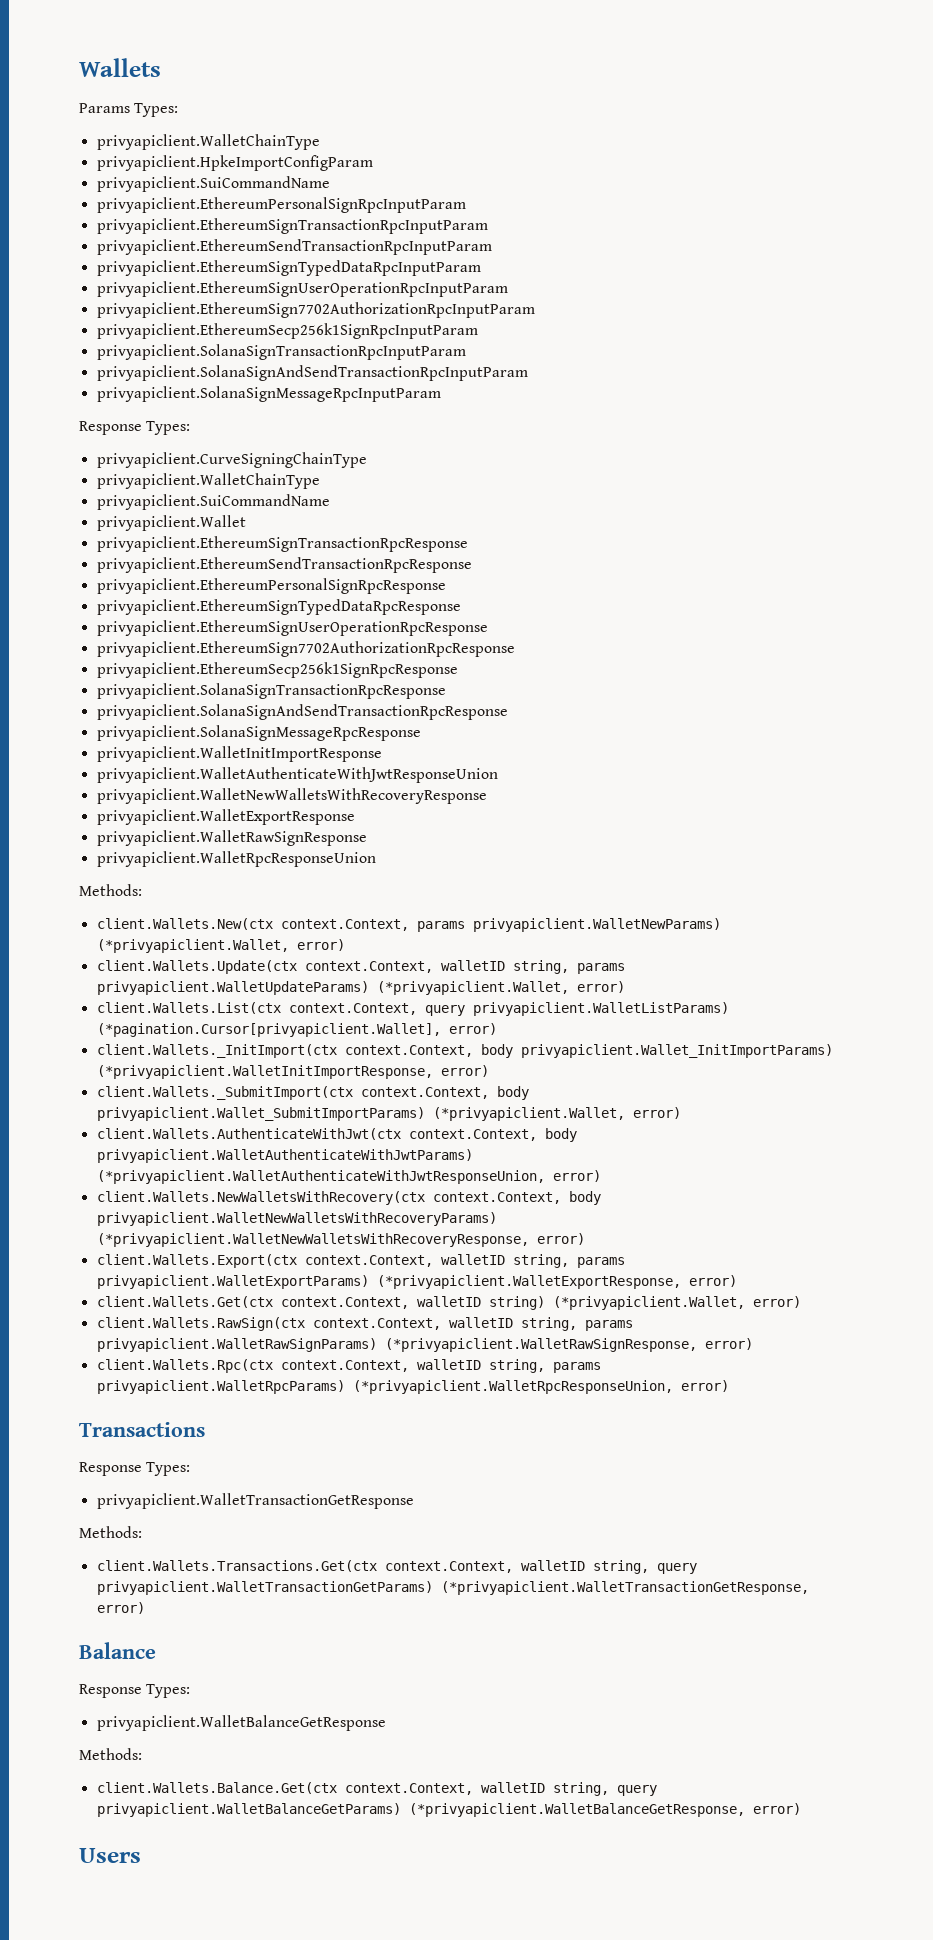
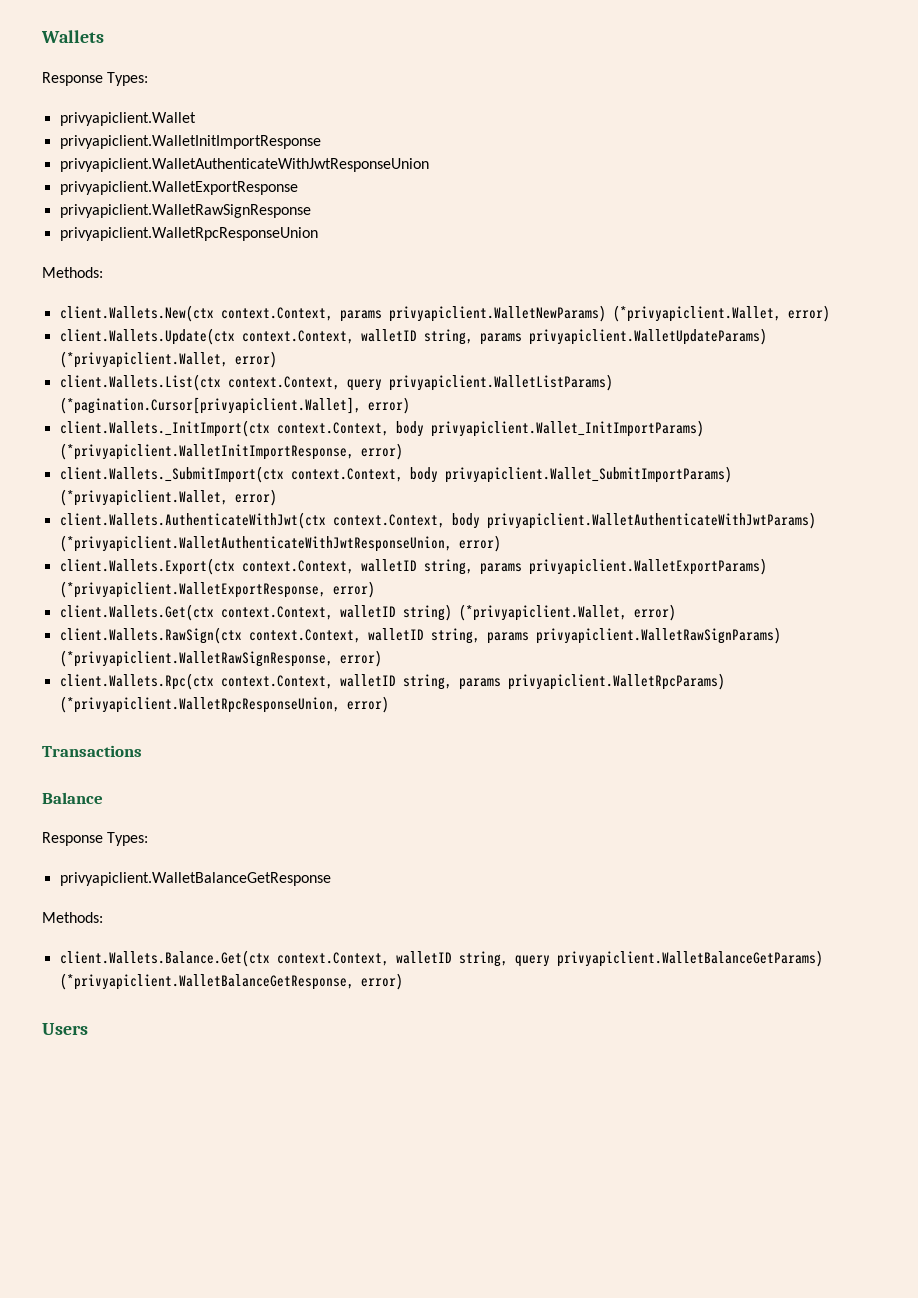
  Wallets
- Params Types:
- privyapiclient.WalletChainType
- privyapiclient.HpkeImportConfigParam
- privyapiclient.SuiCommandName
- privyapiclient.EthereumPersonalSignRpcInputParam
- privyapiclient.EthereumSignTransactionRpcInputParam
- privyapiclient.EthereumSendTransactionRpcInputParam
- privyapiclient.EthereumSignTypedDataRpcInputParam
- privyapiclient.EthereumSignUserOperationRpcInputParam
- privyapiclient.EthereumSign7702AuthorizationRpcInputParam
- privyapiclient.EthereumSecp256k1SignRpcInputParam
- privyapiclient.SolanaSignTransactionRpcInputParam
- privyapiclient.SolanaSignAndSendTransactionRpcInputParam
- privyapiclient.SolanaSignMessageRpcInputParam
  Response Types:
- privyapiclient.CurveSigningChainType
- privyapiclient.WalletChainType
- privyapiclient.SuiCommandName
  privyapiclient.Wallet
- privyapiclient.EthereumSignTransactionRpcResponse
- privyapiclient.EthereumSendTransactionRpcResponse
- privyapiclient.EthereumPersonalSignRpcResponse
- privyapiclient.EthereumSignTypedDataRpcResponse
- privyapiclient.EthereumSignUserOperationRpcResponse
- privyapiclient.EthereumSign7702AuthorizationRpcResponse
- privyapiclient.EthereumSecp256k1SignRpcResponse
- privyapiclient.SolanaSignTransactionRpcResponse
- privyapiclient.SolanaSignAndSendTransactionRpcResponse
- privyapiclient.SolanaSignMessageRpcResponse
- privyapiclient.WalletNewWalletsWithRecoveryResponse
- client.Wallets.NewWalletsWithRecovery(ctx context.Context, body privyapiclient.WalletNewWalletsWithRecoveryParams) (*privyapiclient.WalletNewWalletsWithRecoveryResponse, error)
  Transactions
- Response Types:
- privyapiclient.WalletTransactionGetResponse
- Methods:
- client.Wallets.Transactions.Get(ctx context.Context, walletID string, query privyapiclient.WalletTransactionGetParams) (*privyapiclient.WalletTransactionGetResponse, error)

